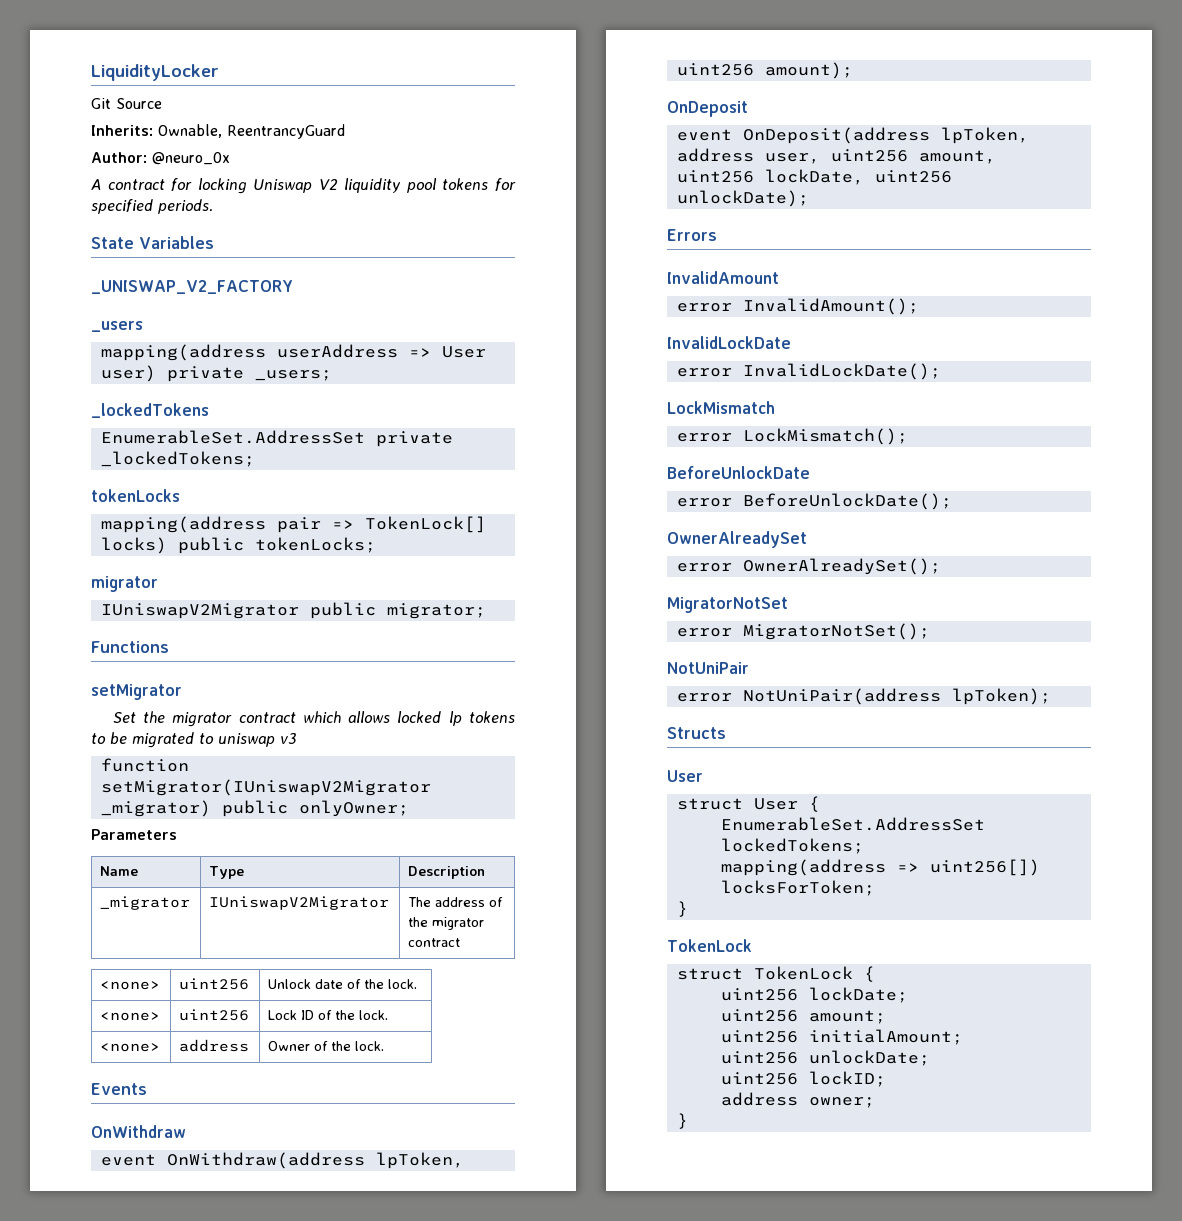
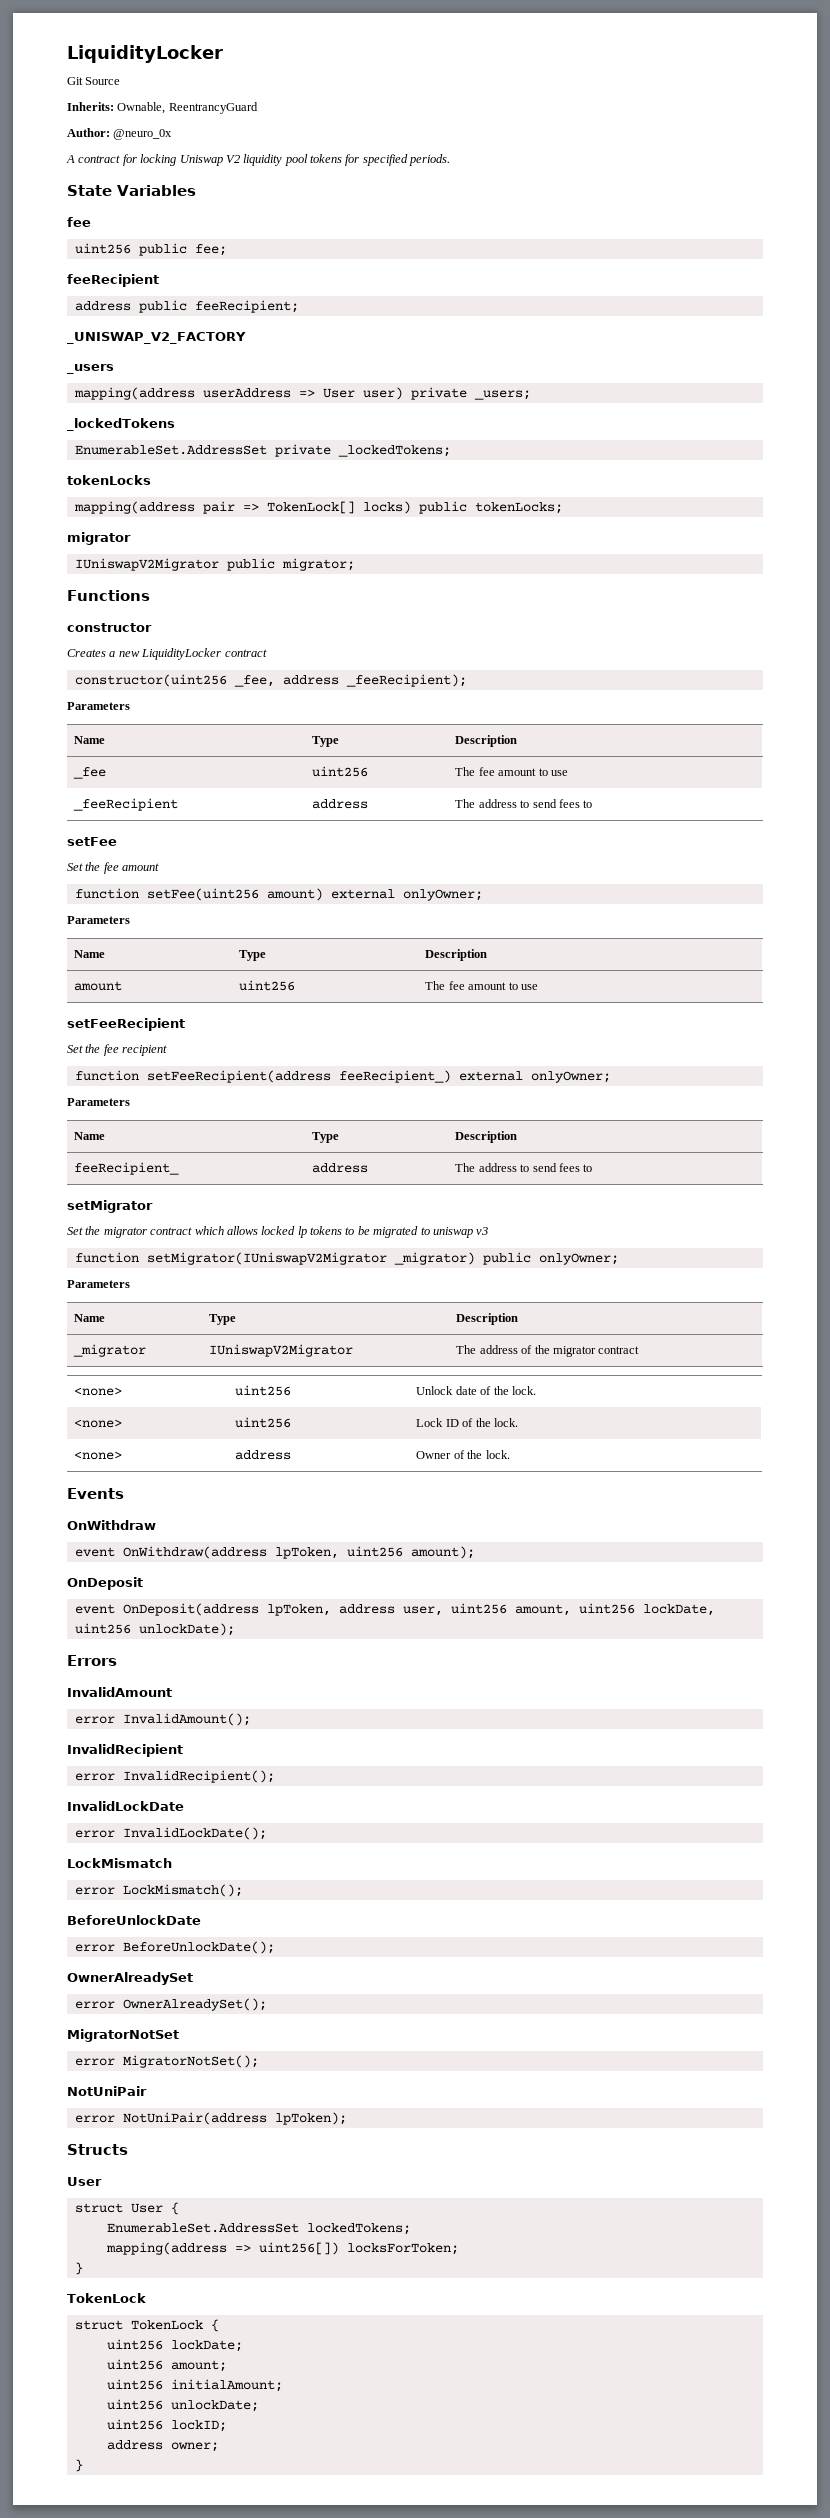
  State Variables
+ fee
+ uint256 public fee;
+ feeRecipient
+ address public feeRecipient;
+ constructor
+ Creates a new LiquidityLocker contract
+ constructor(uint256 _fee, address _feeRecipient);
+ Parameters
+ Name | Type | Description
+ _fee | uint256 | The fee amount to use
+ _feeRecipient | address | The address to send fees to
+ setFee
+ Set the fee amount
+ function setFee(uint256 amount) external onlyOwner;
+ Parameters
+ Name | Type | Description
+ amount | uint256 | The fee amount to use
+ setFeeRecipient
+ Set the fee recipient
+ function setFeeRecipient(address feeRecipient_) external onlyOwner;
+ Parameters
+ Name | Type | Description
+ feeRecipient_ | address | The address to send fees to
+ InvalidRecipient
+ error InvalidRecipient();

